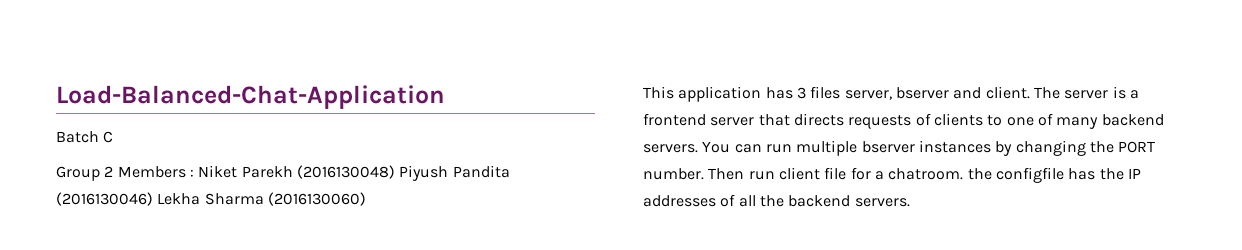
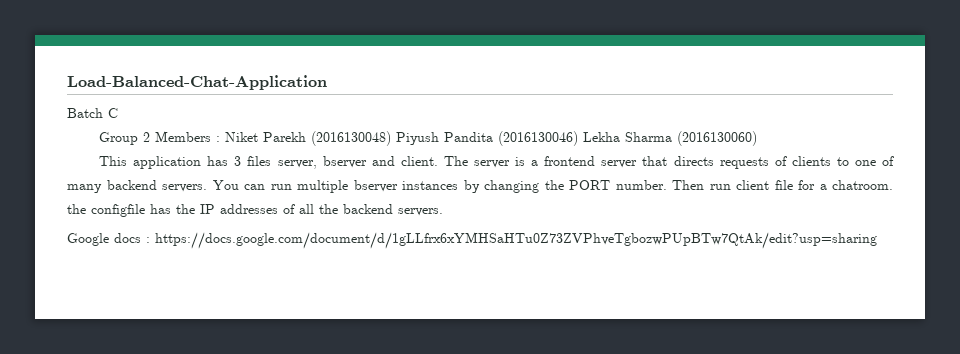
+ Google docs : https://docs.google.com/document/d/1gLLfrx6xYMHSaHTu0Z73ZVPhveTgbozwPUpBTw7QtAk/edit?usp=sharing

